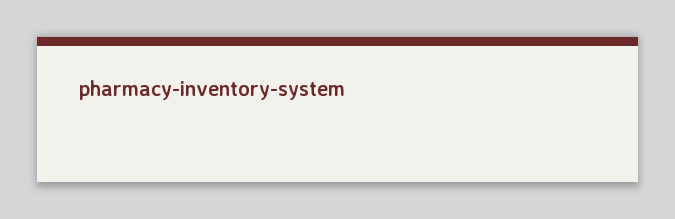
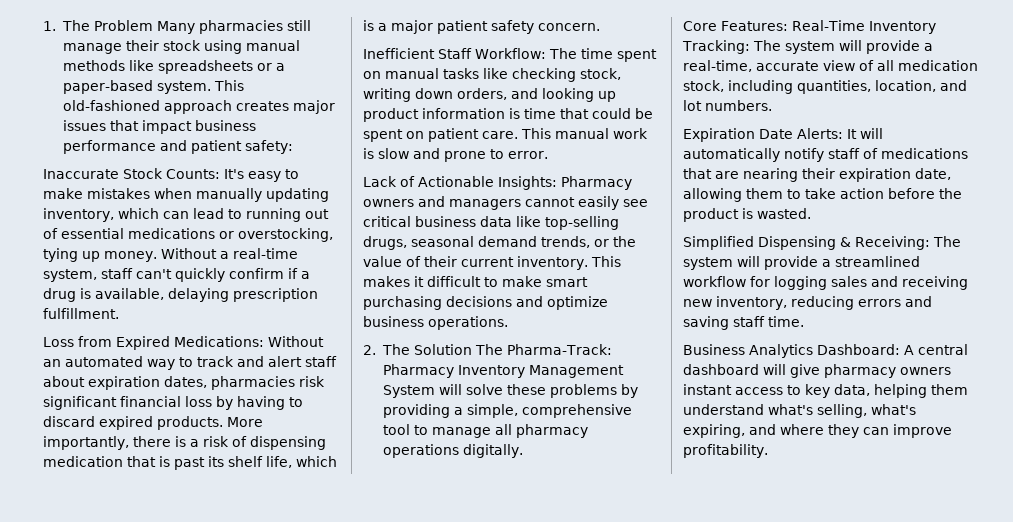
- pharmacy-inventory-system
+ 1. The Problem Many pharmacies still manage their stock using manual methods like spreadsheets or a paper-based system. This old-fashioned approach creates major issues that impact business performance and patient safety:
+ Inaccurate Stock Counts: It's easy to make mistakes when manually updating inventory, which can lead to running out of essential medications or overstocking, tying up money. Without a real-time system, staff can't quickly confirm if a drug is available, delaying prescription fulfillment.
+ Loss from Expired Medications: Without an automated way to track and alert staff about expiration dates, pharmacies risk significant financial loss by having to discard expired products. More importantly, there is a risk of dispensing medication that is past its shelf life, which is a major patient safety concern.
+ Inefficient Staff Workflow: The time spent on manual tasks like checking stock, writing down orders, and looking up product information is time that could be spent on patient care. This manual work is slow and prone to error.
+ Lack of Actionable Insights: Pharmacy owners and managers cannot easily see critical business data like top-selling drugs, seasonal demand trends, or the value of their current inventory. This makes it difficult to make smart purchasing decisions and optimize business operations.
+ 2. The Solution The Pharma-Track: Pharmacy Inventory Management System will solve these problems by providing a simple, comprehensive tool to manage all pharmacy operations digitally.
+ Core Features: Real-Time Inventory Tracking: The system will provide a real-time, accurate view of all medication stock, including quantities, location, and lot numbers.
+ Expiration Date Alerts: It will automatically notify staff of medications that are nearing their expiration date, allowing them to take action before the product is wasted.
+ Simplified Dispensing & Receiving: The system will provide a streamlined workflow for logging sales and receiving new inventory, reducing errors and saving staff time.
+ Business Analytics Dashboard: A central dashboard will give pharmacy owners instant access to key data, helping them understand what's selling, what's expiring, and where they can improve profitability.

